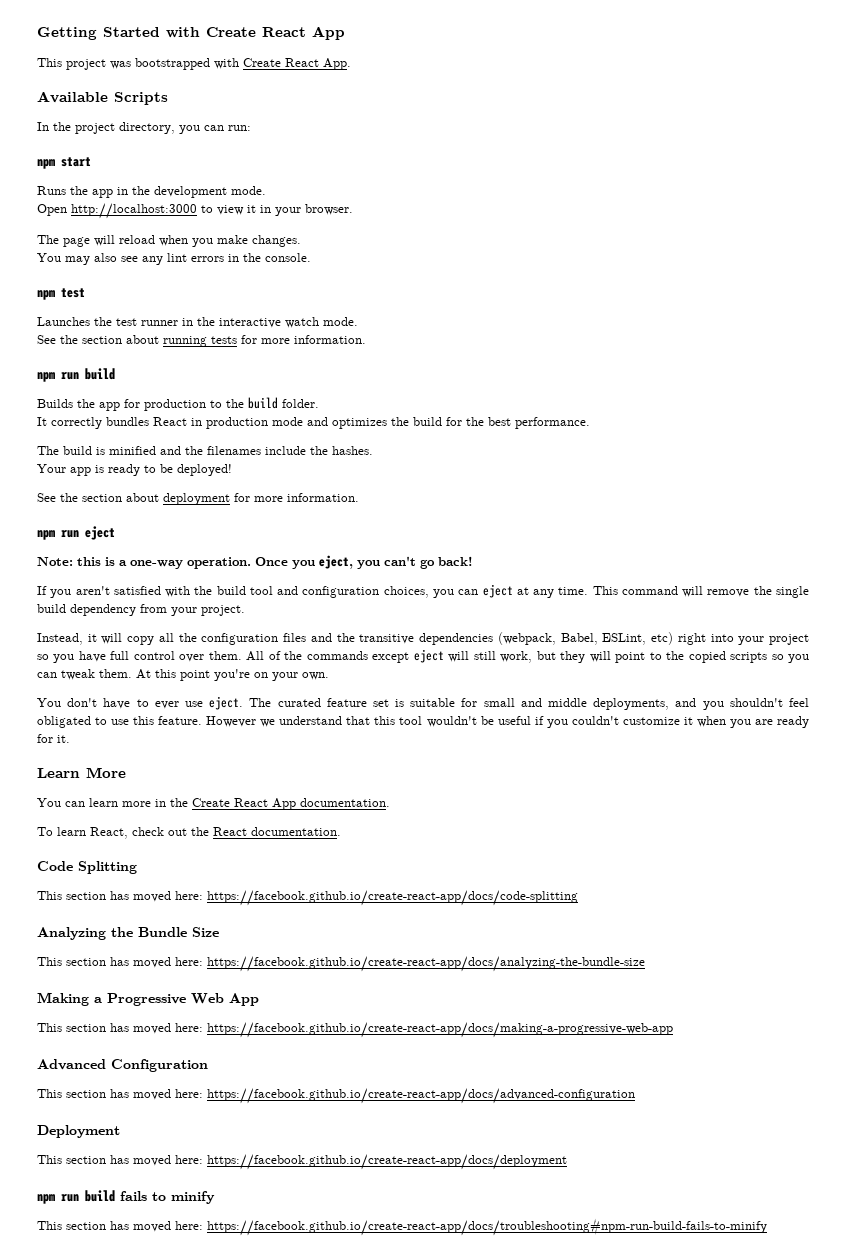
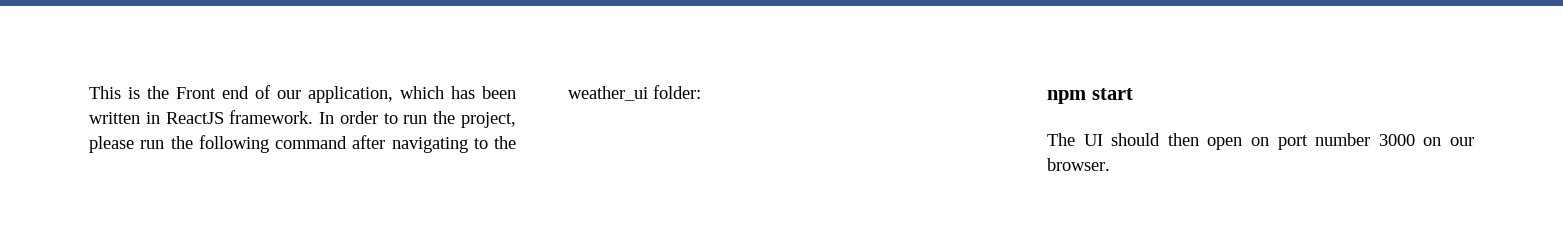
- Getting Started with Create React App
- This project was bootstrapped with Create React App.
- Available Scripts
- In the project directory, you can run:
+ This is the Front end of our application, which has been written in ReactJS framework. In order to run the project, please run the following command after navigating to the weather_ui folder:
  npm start
- Runs the app in the development mode.
- Open http://localhost:3000 to view it in your browser.
- The page will reload when you make changes.
- You may also see any lint errors in the console.
- npm test
- Launches the test runner in the interactive watch mode.
- See the section about running tests for more information.
- npm run build
- Builds the app for production to the build folder.
- It correctly bundles React in production mode and optimizes the build for the best performance.
- The build is minified and the filenames include the hashes.
- Your app is ready to be deployed!
- See the section about deployment for more information.
- npm run eject
- Note: this is a one-way operation. Once you eject, you can't go back!
- If you aren't satisfied with the build tool and configuration choices, you can eject at any time. This command will remove the single build dependency from your project.
- Instead, it will copy all the configuration files and the transitive dependencies (webpack, Babel, ESLint, etc) right into your project so you have full control over them. All of the commands except eject will still work, but they will point to the copied scripts so you can tweak them. At this point you're on your own.
- You don't have to ever use eject. The curated feature set is suitable for small and middle deployments, and you shouldn't feel obligated to use this feature. However we understand that this tool wouldn't be useful if you couldn't customize it when you are ready for it.
- Learn More
- You can learn more in the Create React App documentation.
- To learn React, check out the React documentation.
- Code Splitting
- This section has moved here: https://facebook.github.io/create-react-app/docs/code-splitting
- Analyzing the Bundle Size
- This section has moved here: https://facebook.github.io/create-react-app/docs/analyzing-the-bundle-size
- Making a Progressive Web App
- This section has moved here: https://facebook.github.io/create-react-app/docs/making-a-progressive-web-app
- Advanced Configuration
- This section has moved here: https://facebook.github.io/create-react-app/docs/advanced-configuration
- Deployment
- This section has moved here: https://facebook.github.io/create-react-app/docs/deployment
- npm run build fails to minify
- This section has moved here: https://facebook.github.io/create-react-app/docs/troubleshooting#npm-run-build-fails-to-minify
+ The UI should then open on port number 3000 on our browser.

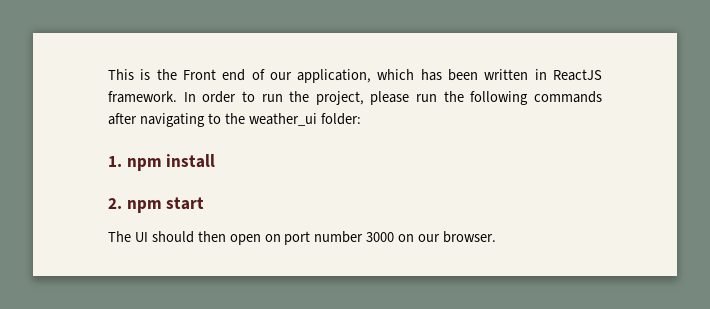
- In order to run the project, please run the following command after navigating to the weather_ui folder:
+ In order to run the project, please run the following commands after navigating to the weather_ui folder:
- npm start
+ 1. npm install
+ 2. npm start

